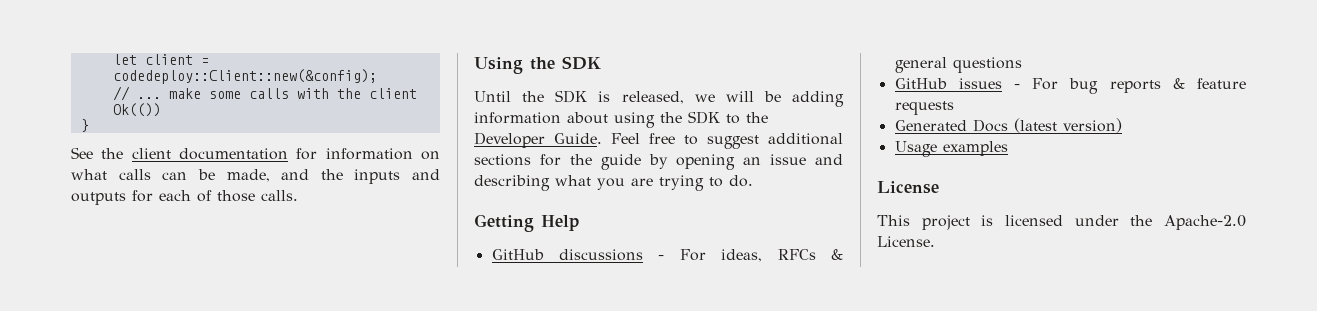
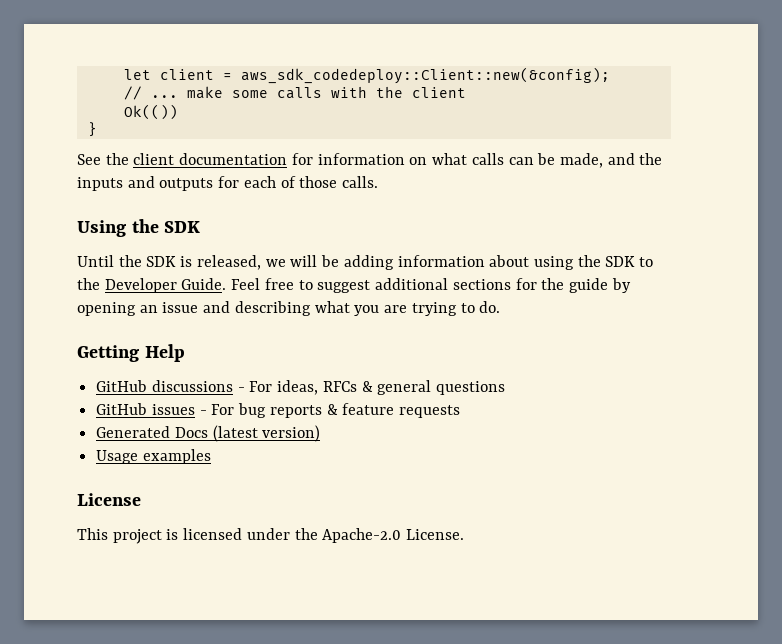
- let client = codedeploy::Client::new(&config);
+ let client = aws_sdk_codedeploy::Client::new(&config);

